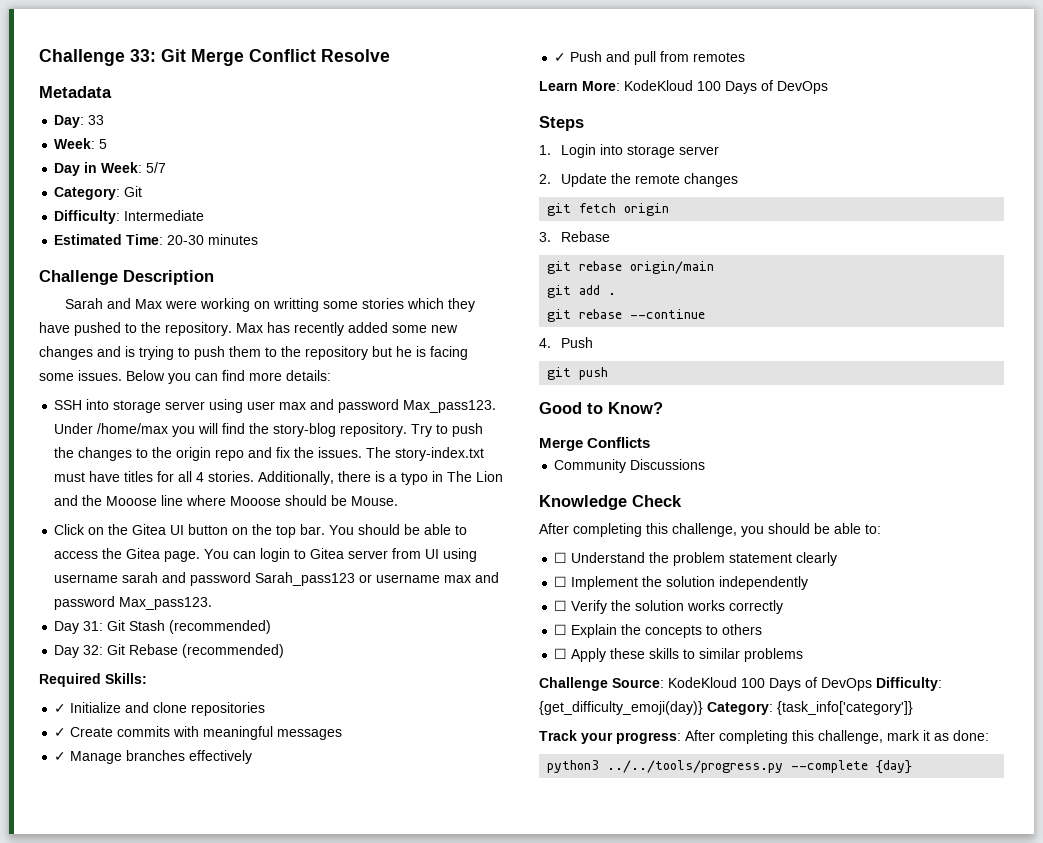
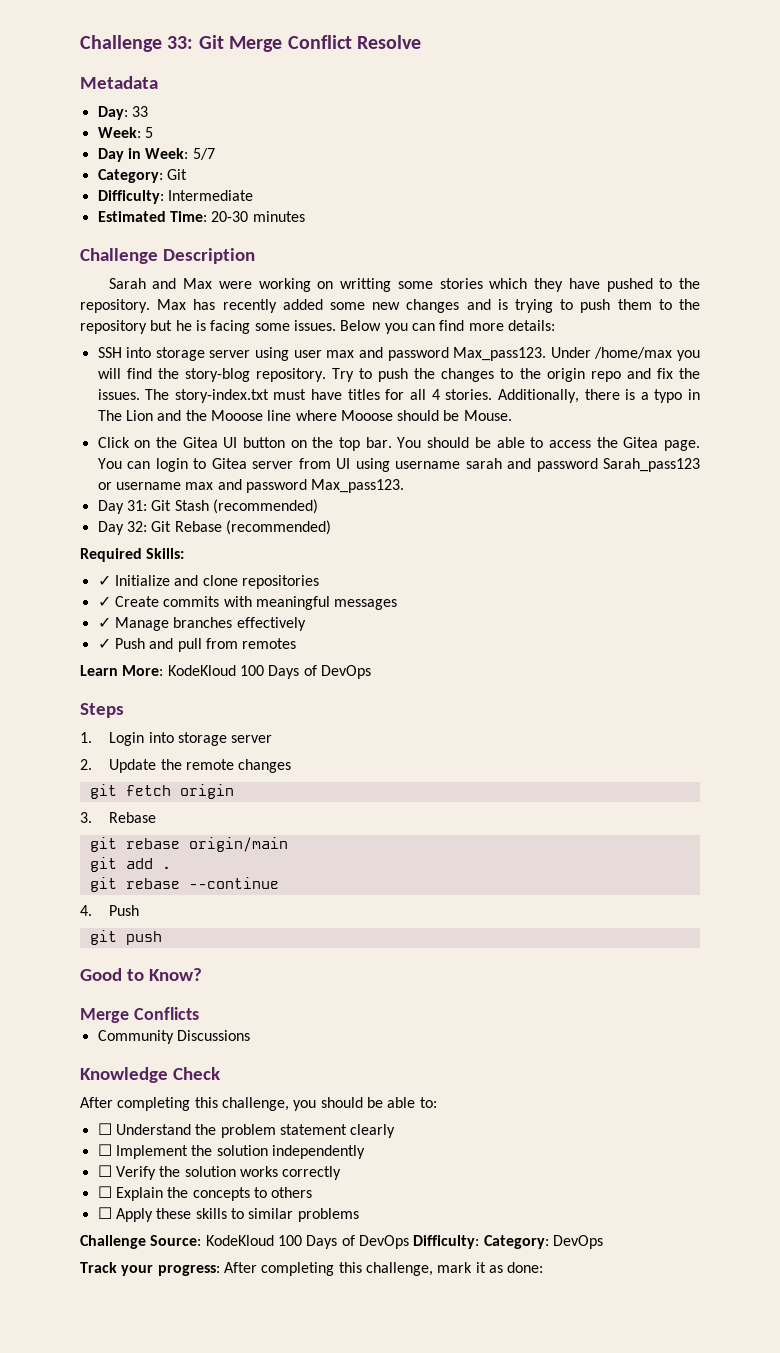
- Challenge Source: KodeKloud 100 Days of DevOps Difficulty: {get_difficulty_emoji(day)} Category: {task_info['category']}
+ Challenge Source: KodeKloud 100 Days of DevOps Difficulty: Category: DevOps
- python3 ../../tools/progress.py --complete {day}

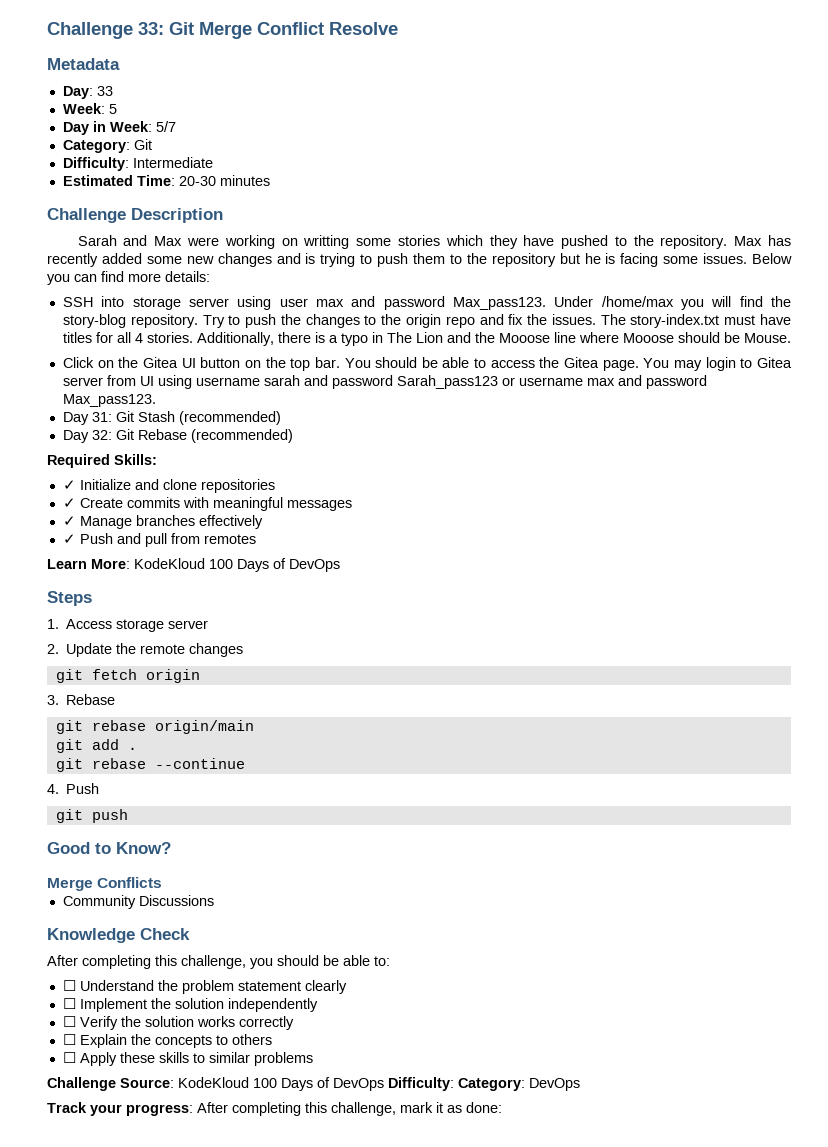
- You can login to Gitea server from UI using username sarah and password Sarah_pass123 or username max and password Max_pass123.
+ You may login to Gitea server from UI using username sarah and password Sarah_pass123 or username max and password Max_pass123.
- 1. Login into storage server
+ 1. Access storage server

